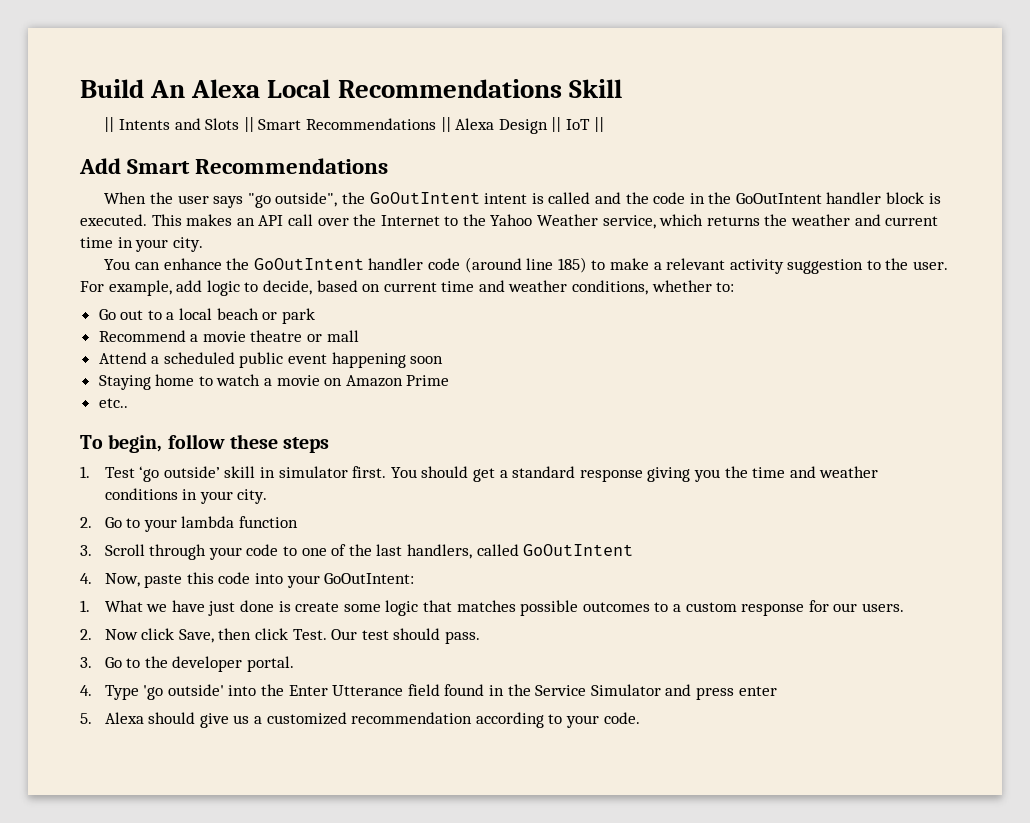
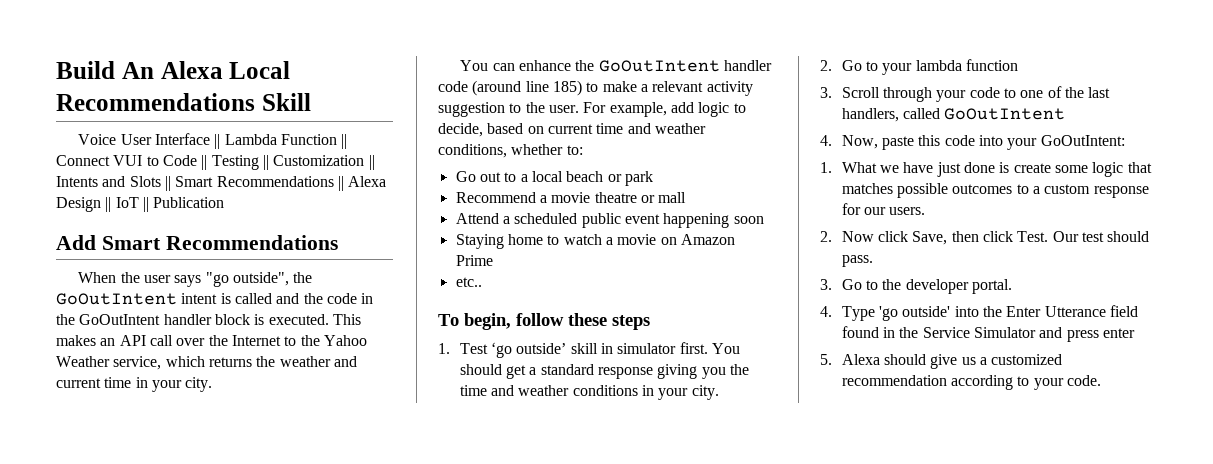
- || Intents and Slots || Smart Recommendations || Alexa Design || IoT ||
+ Voice User Interface || Lambda Function || Connect VUI to Code || Testing || Customization || Intents and Slots || Smart Recommendations || Alexa Design || IoT || Publication

